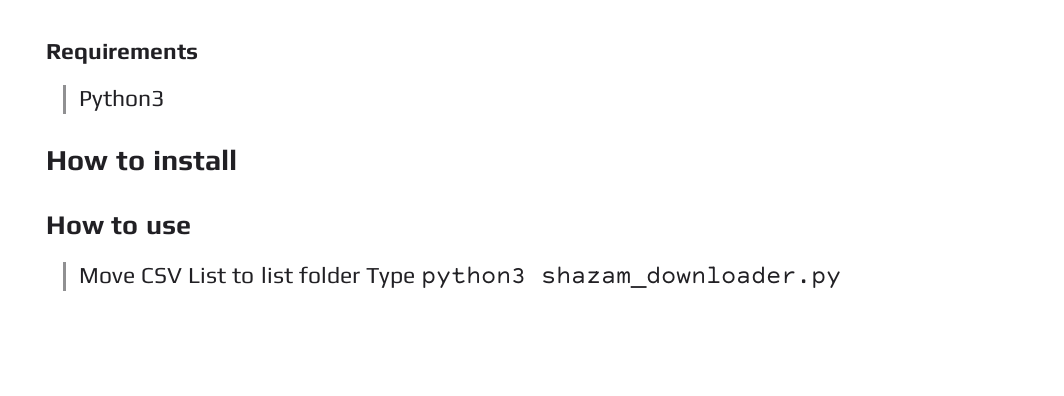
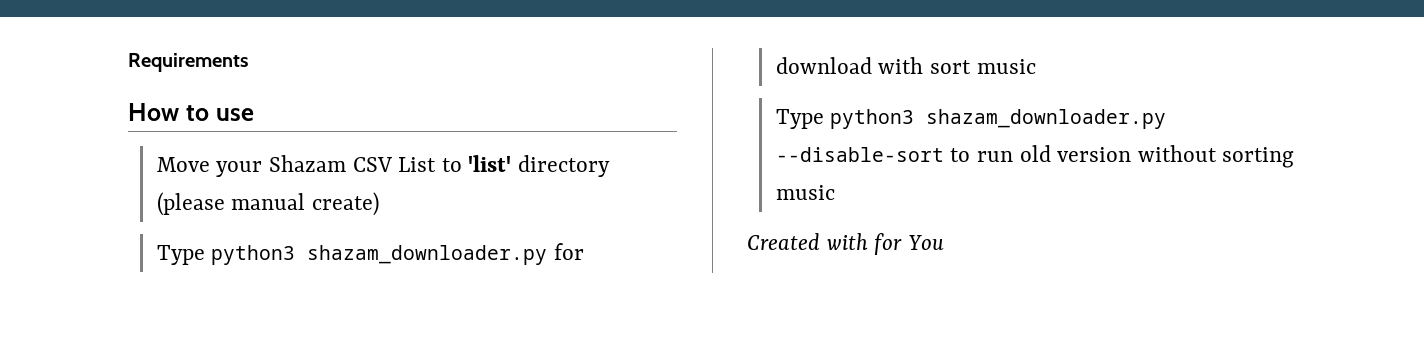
- Python3
- How to install
- Move CSV List to list folder Type python3 shazam_downloader.py
+ Move your Shazam CSV List to 'list' directory (please manual create)
+ Type python3 shazam_downloader.py for download with sort music
+ Type python3 shazam_downloader.py --disable-sort to run old version without sorting music
+ Created with for You

